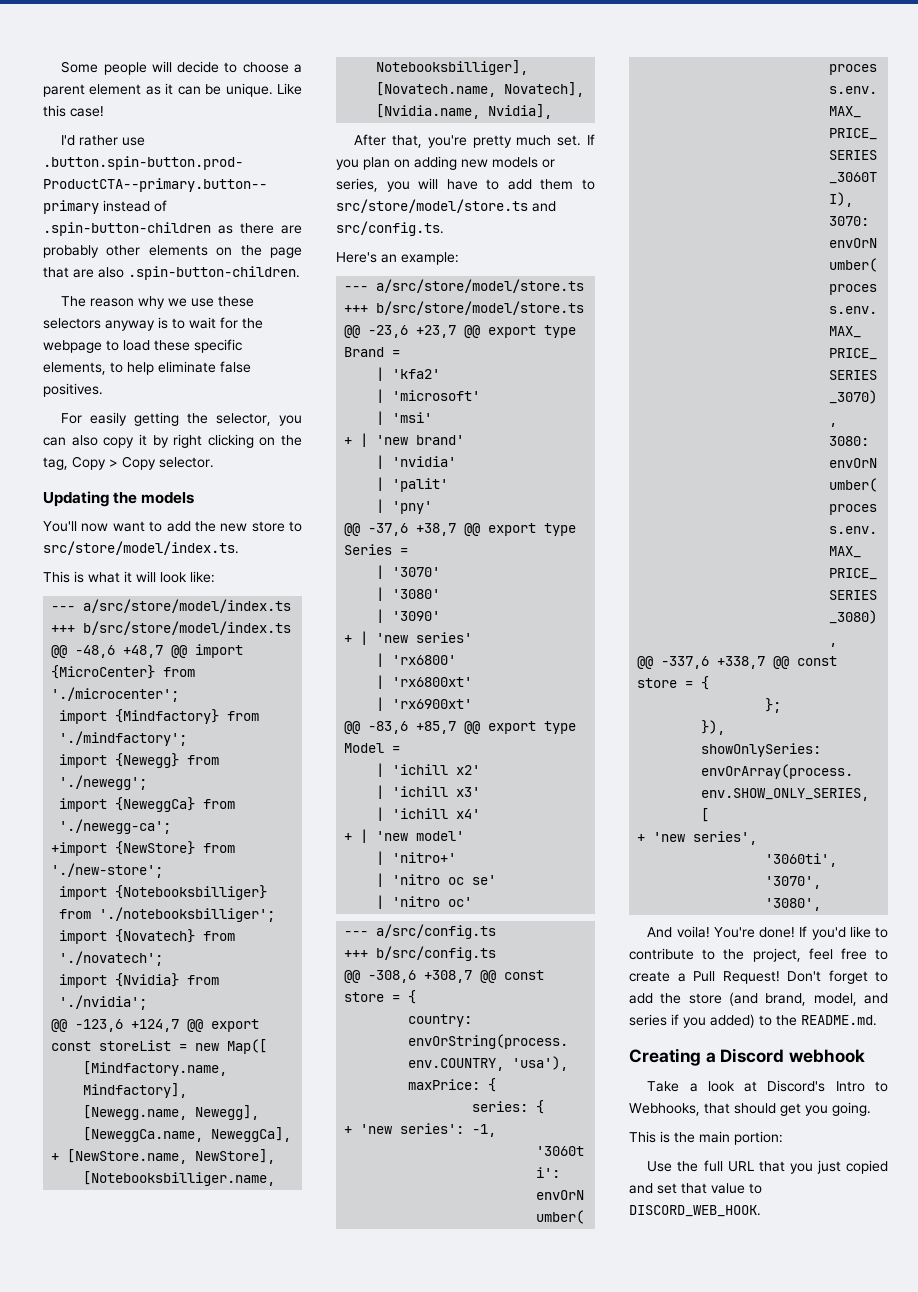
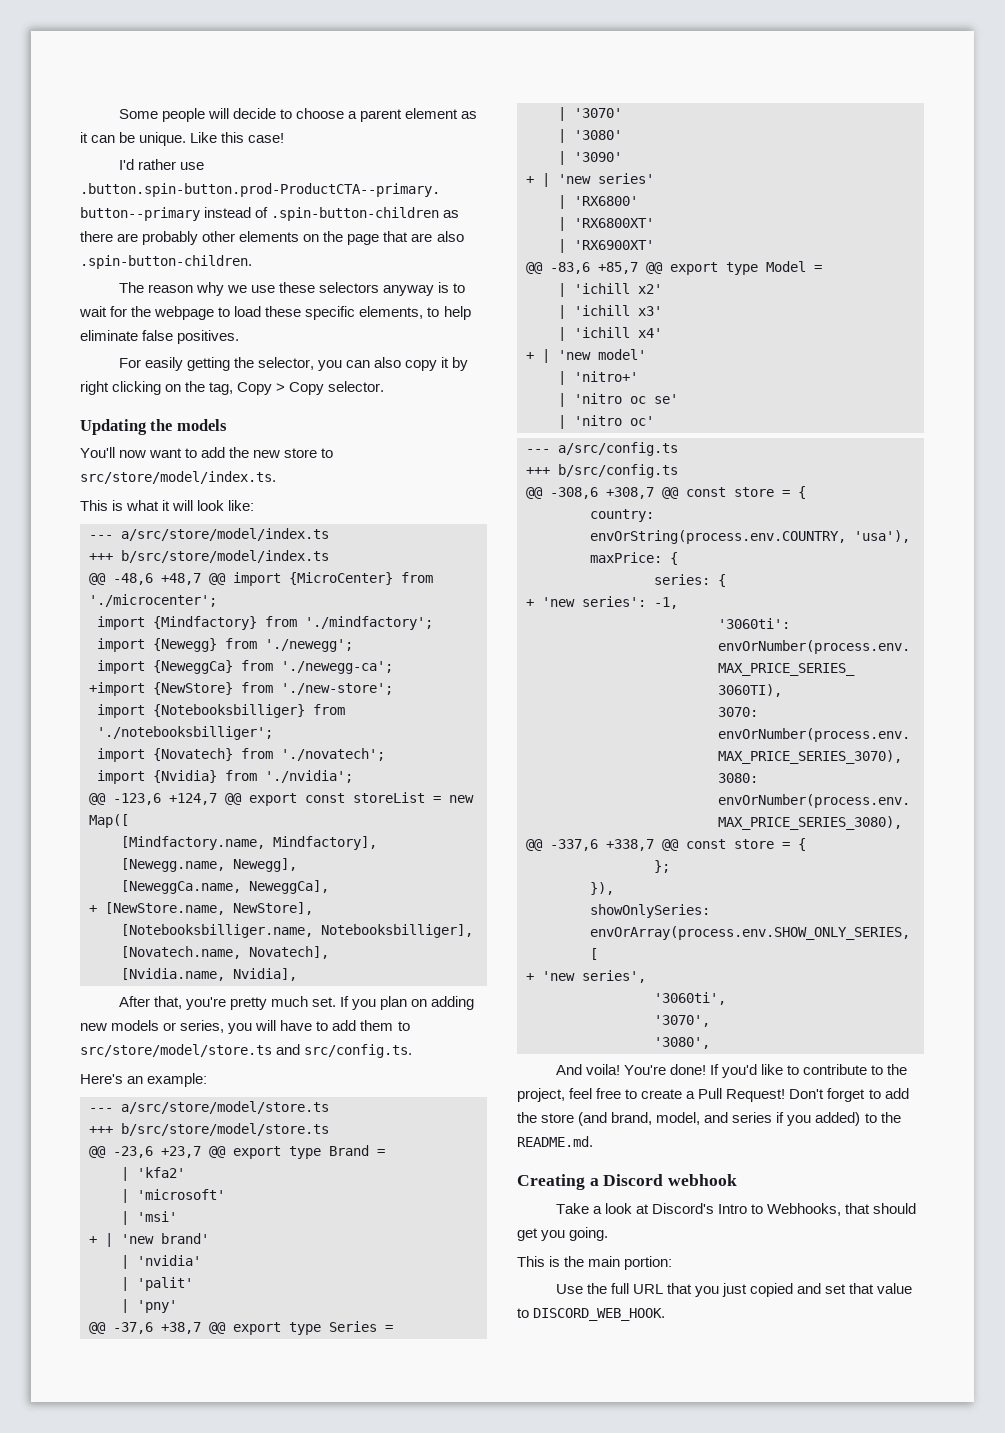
- | 'rx6800'
- | 'rx6800xt'
- | 'rx6900xt'
+ | 'RX6800'
+ | 'RX6800XT'
+ | 'RX6900XT'

